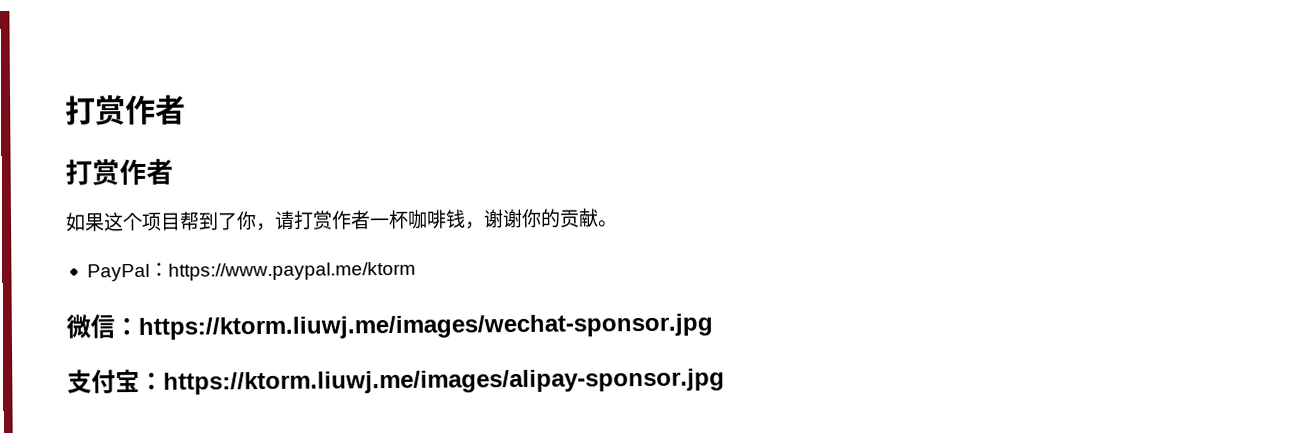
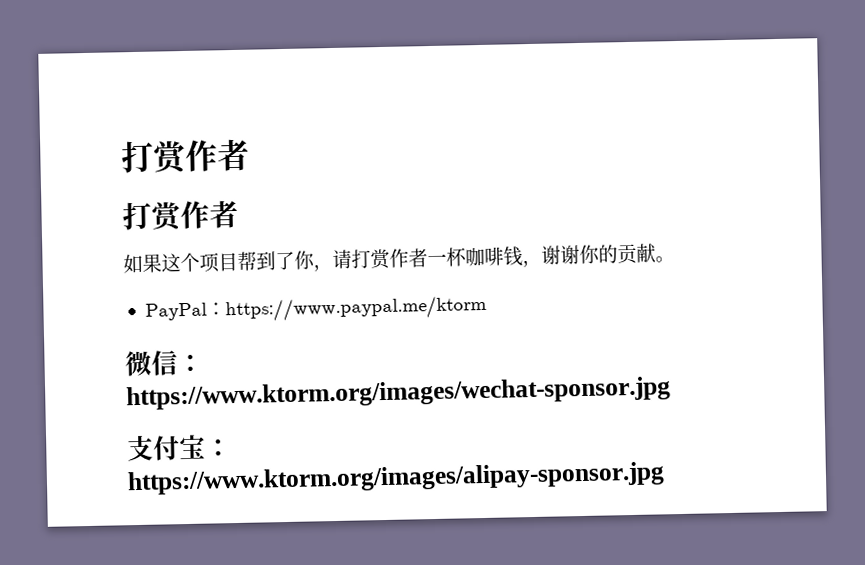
- 微信：https://ktorm.liuwj.me/images/wechat-sponsor.jpg
+ 微信：https://www.ktorm.org/images/wechat-sponsor.jpg
- 支付宝：https://ktorm.liuwj.me/images/alipay-sponsor.jpg
+ 支付宝：https://www.ktorm.org/images/alipay-sponsor.jpg

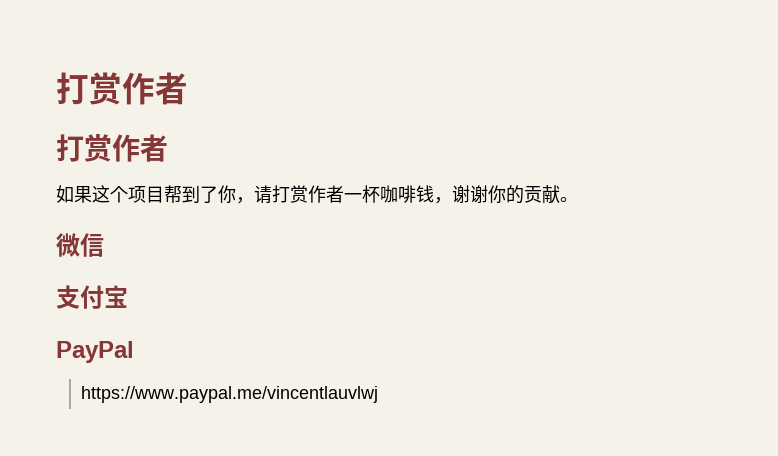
- PayPal：https://www.paypal.me/ktorm
- 微信：https://www.ktorm.org/images/wechat-sponsor.jpg
+ 微信
- 支付宝：https://www.ktorm.org/images/alipay-sponsor.jpg
+ 支付宝
+ PayPal
+ https://www.paypal.me/vincentlauvlwj

